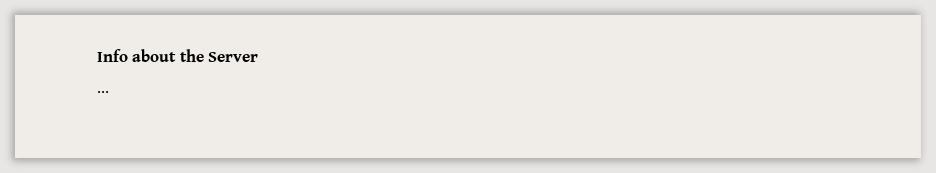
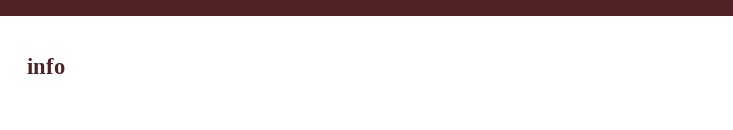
- Info about the Server
- ...
+ info

